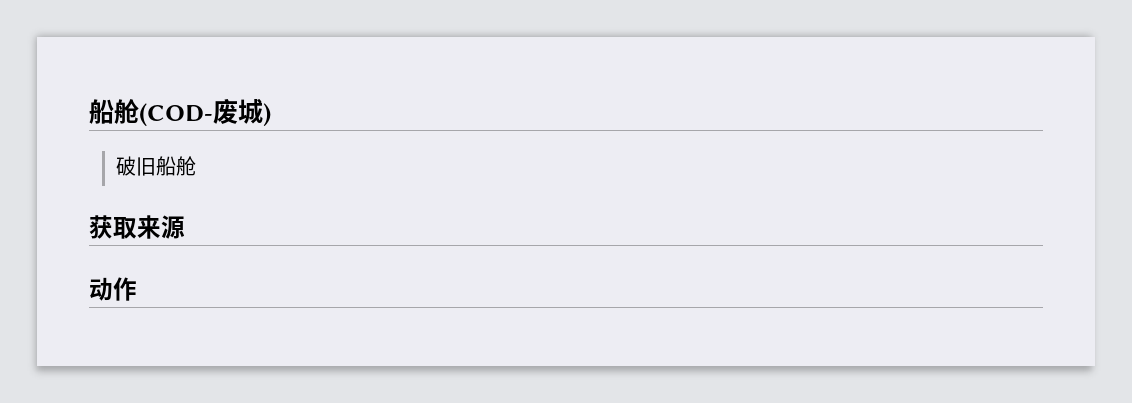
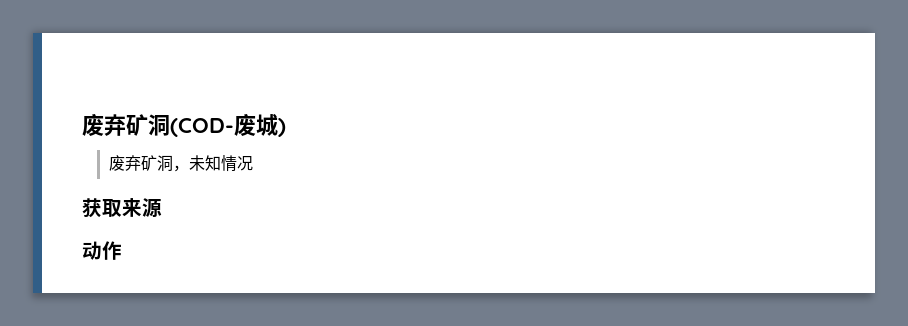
- 船舱(COD-废城)
+ 废弃矿洞(COD-废城)
- 破旧船舱
+ 废弃矿洞，未知情况

